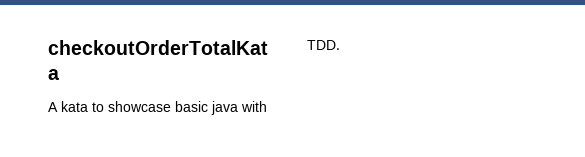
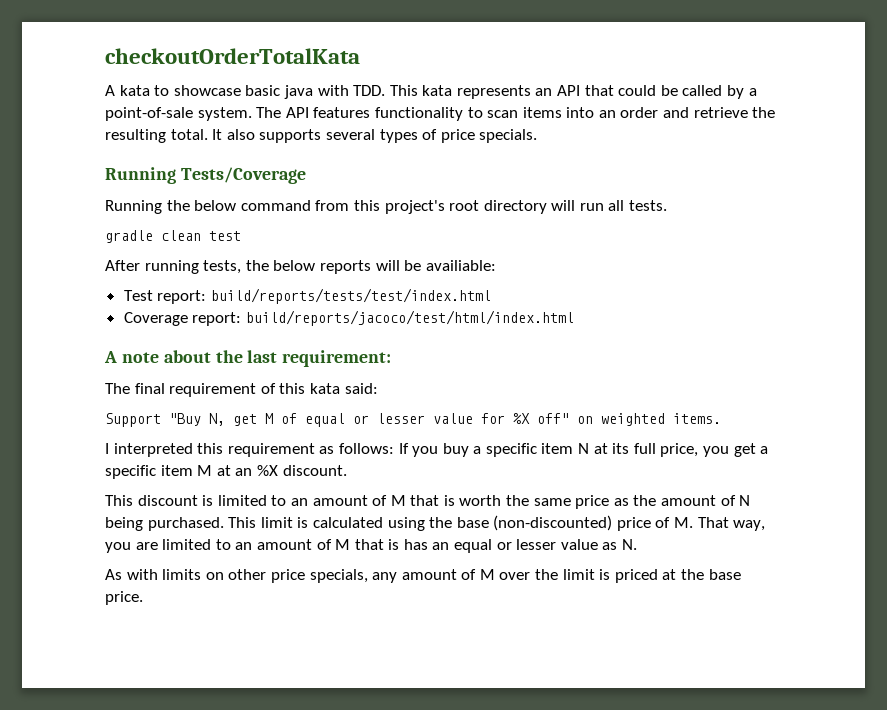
- A kata to showcase basic java with TDD.
+ A kata to showcase basic java with TDD. This kata represents an API that could be called by a point-of-sale system. The API features functionality to scan items into an order and retrieve the resulting total. It also supports several types of price specials.
+ Running Tests/Coverage
+ Running the below command from this project's root directory will run all tests.
+ gradle clean test
+ After running tests, the below reports will be availiable:
+ Test report: build/reports/tests/test/index.html
+ Coverage report: build/reports/jacoco/test/html/index.html
+ A note about the last requirement:
+ The final requirement of this kata said:
+ Support "Buy N, get M of equal or lesser value for %X off" on weighted items.
+ I interpreted this requirement as follows: If you buy a specific item N at its full price, you get a specific item M at an %X discount.
+ This discount is limited to an amount of M that is worth the same price as the amount of N being purchased. This limit is calculated using the base (non-discounted) price of M. That way, you are limited to an amount of M that is has an equal or lesser value as N.
+ As with limits on other price specials, any amount of M over the limit is priced at the base price.

